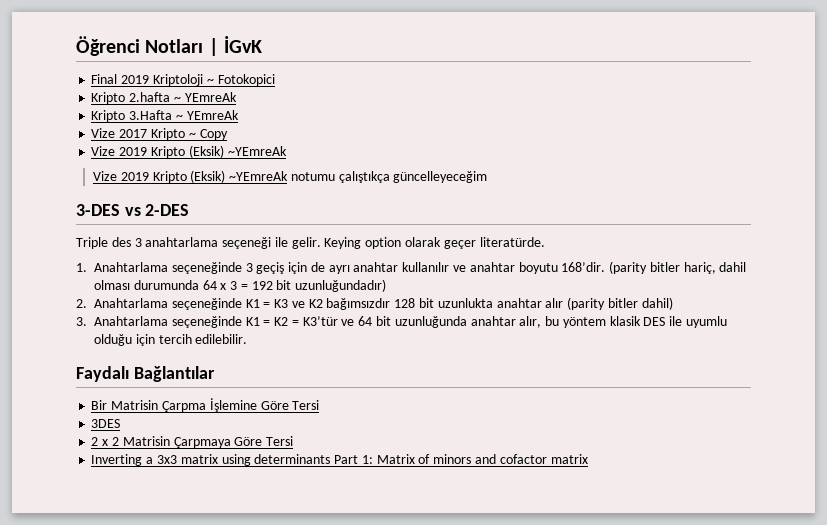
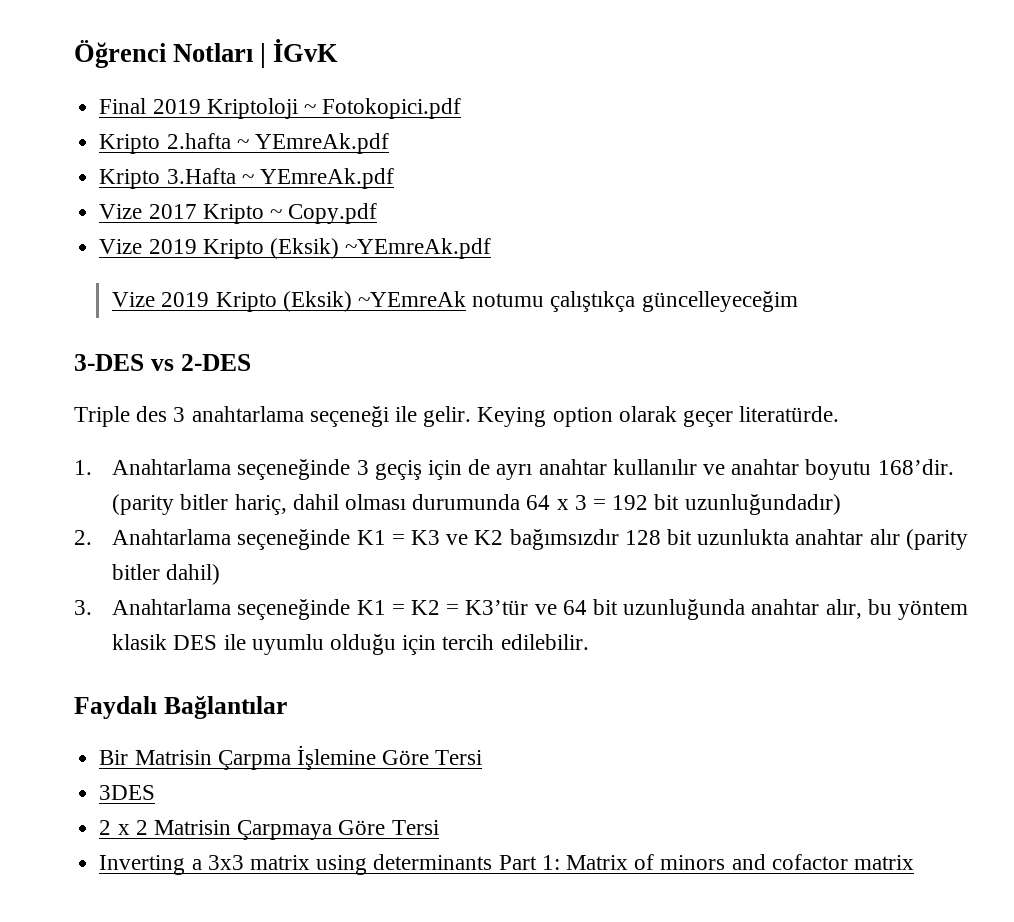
- Final 2019 Kriptoloji ~ Fotokopici
+ Final 2019 Kriptoloji ~ Fotokopici.pdf
- Kripto 2.hafta ~ YEmreAk
+ Kripto 2.hafta ~ YEmreAk.pdf
- Kripto 3.Hafta ~ YEmreAk
+ Kripto 3.Hafta ~ YEmreAk.pdf
- Vize 2017 Kripto ~ Copy
- Vize 2019 Kripto (Eksik) ~YEmreAk
+ Vize 2017 Kripto ~ Copy.pdf
+ Vize 2019 Kripto (Eksik) ~YEmreAk.pdf

